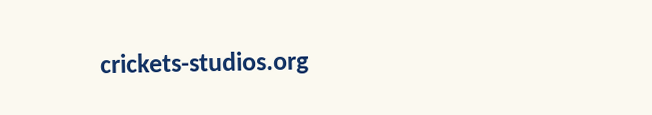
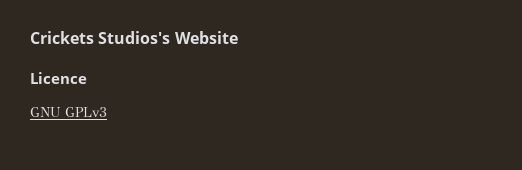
- crickets-studios.org
+ Crickets Studios's Website
+ Licence
+ GNU GPLv3

